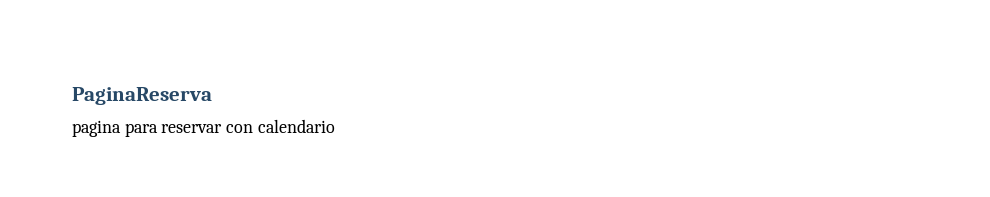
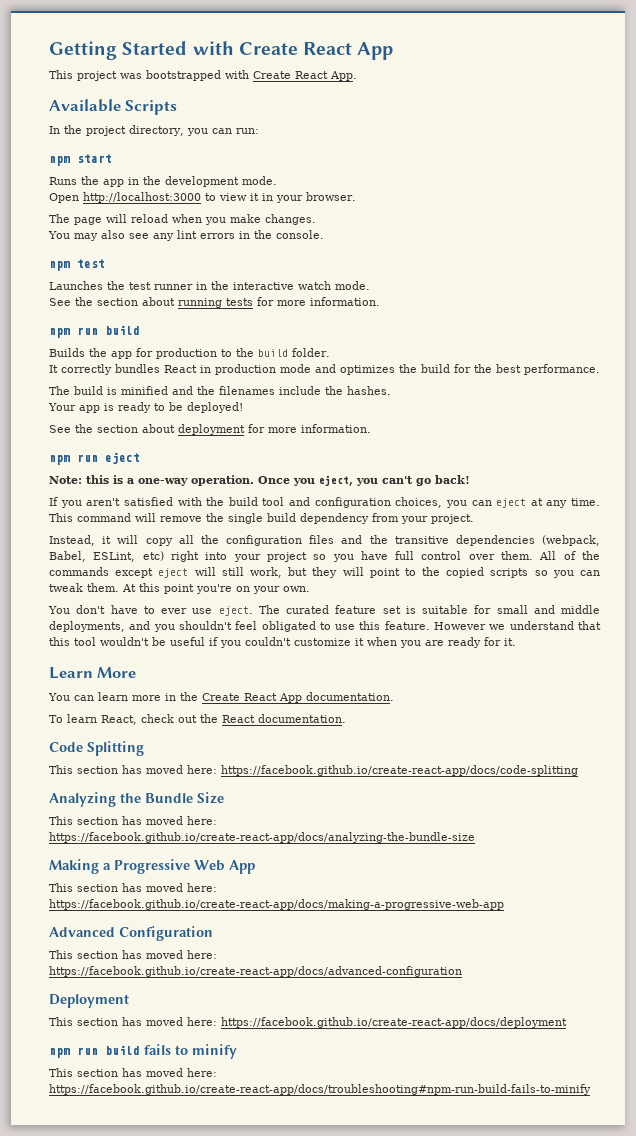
- PaginaReserva
- pagina para reservar con calendario
+ Getting Started with Create React App
+ This project was bootstrapped with Create React App.
+ Available Scripts
+ In the project directory, you can run:
+ npm start
+ Runs the app in the development mode.
+ Open http://localhost:3000 to view it in your browser.
+ The page will reload when you make changes.
+ You may also see any lint errors in the console.
+ npm test
+ Launches the test runner in the interactive watch mode.
+ See the section about running tests for more information.
+ npm run build
+ Builds the app for production to the build folder.
+ It correctly bundles React in production mode and optimizes the build for the best performance.
+ The build is minified and the filenames include the hashes.
+ Your app is ready to be deployed!
+ See the section about deployment for more information.
+ npm run eject
+ Note: this is a one-way operation. Once you eject, you can't go back!
+ If you aren't satisfied with the build tool and configuration choices, you can eject at any time. This command will remove the single build dependency from your project.
+ Instead, it will copy all the configuration files and the transitive dependencies (webpack, Babel, ESLint, etc) right into your project so you have full control over them. All of the commands except eject will still work, but they will point to the copied scripts so you can tweak them. At this point you're on your own.
+ You don't have to ever use eject. The curated feature set is suitable for small and middle deployments, and you shouldn't feel obligated to use this feature. However we understand that this tool wouldn't be useful if you couldn't customize it when you are ready for it.
+ Learn More
+ You can learn more in the Create React App documentation.
+ To learn React, check out the React documentation.
+ Code Splitting
+ This section has moved here: https://facebook.github.io/create-react-app/docs/code-splitting
+ Analyzing the Bundle Size
+ This section has moved here: https://facebook.github.io/create-react-app/docs/analyzing-the-bundle-size
+ Making a Progressive Web App
+ This section has moved here: https://facebook.github.io/create-react-app/docs/making-a-progressive-web-app
+ Advanced Configuration
+ This section has moved here: https://facebook.github.io/create-react-app/docs/advanced-configuration
+ Deployment
+ This section has moved here: https://facebook.github.io/create-react-app/docs/deployment
+ npm run build fails to minify
+ This section has moved here: https://facebook.github.io/create-react-app/docs/troubleshooting#npm-run-build-fails-to-minify

